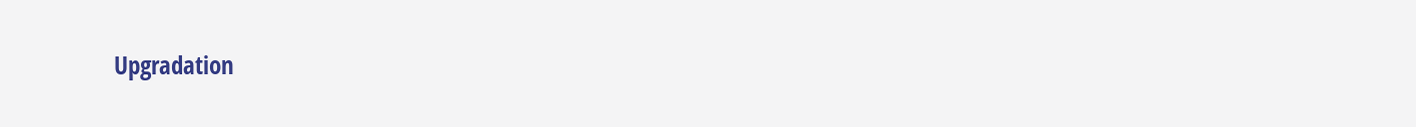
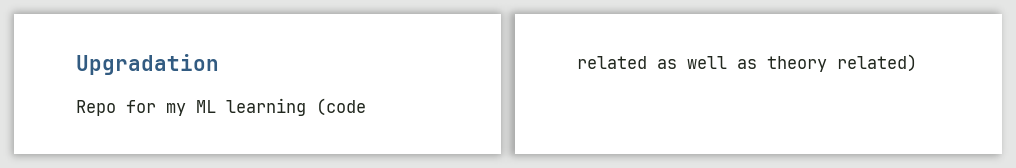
+ Repo for my ML learning (code related as well as theory related)

